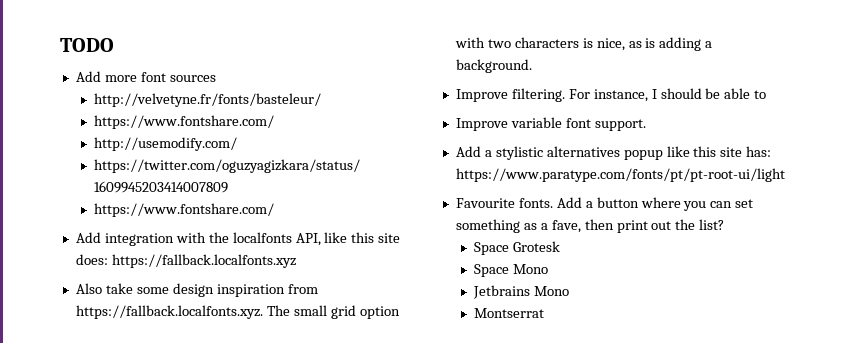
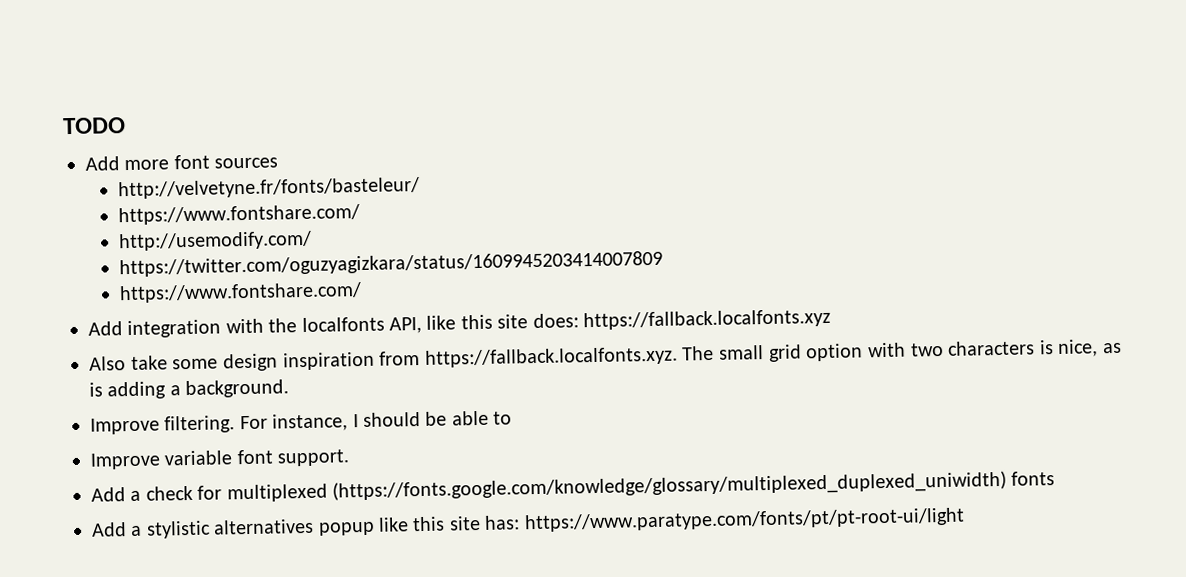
+ Add a check for multiplexed (https://fonts.google.com/knowledge/glossary/multiplexed_duplexed_uniwidth) fonts
- Favourite fonts. Add a button where you can set something as a fave, then print out the list?
- Space Grotesk
- Space Mono
- Jetbrains Mono
- Montserrat

